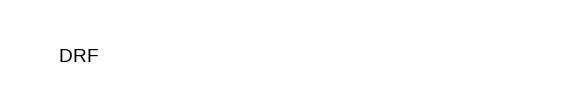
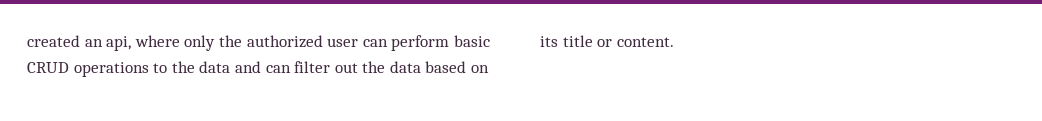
- DRF
+ created an api, where only the authorized user can perform basic CRUD operations to the data and can filter out the data based on its title or content.

